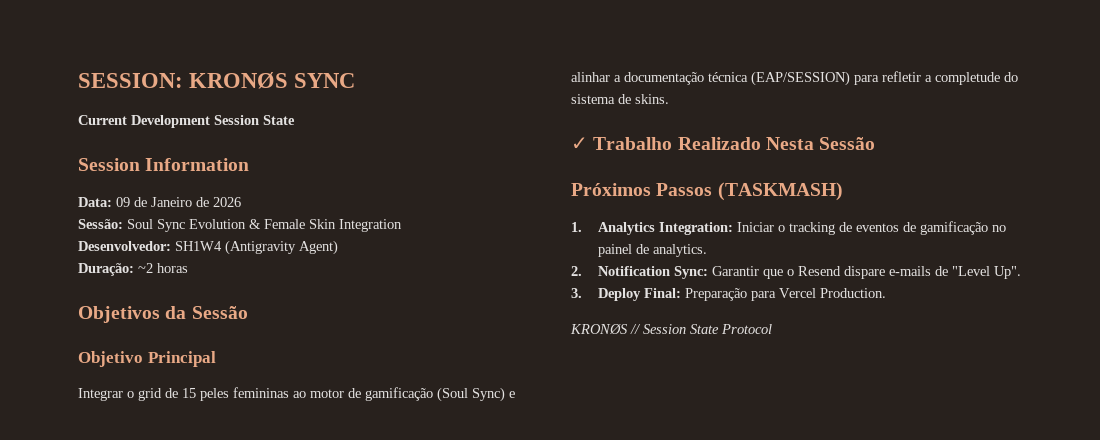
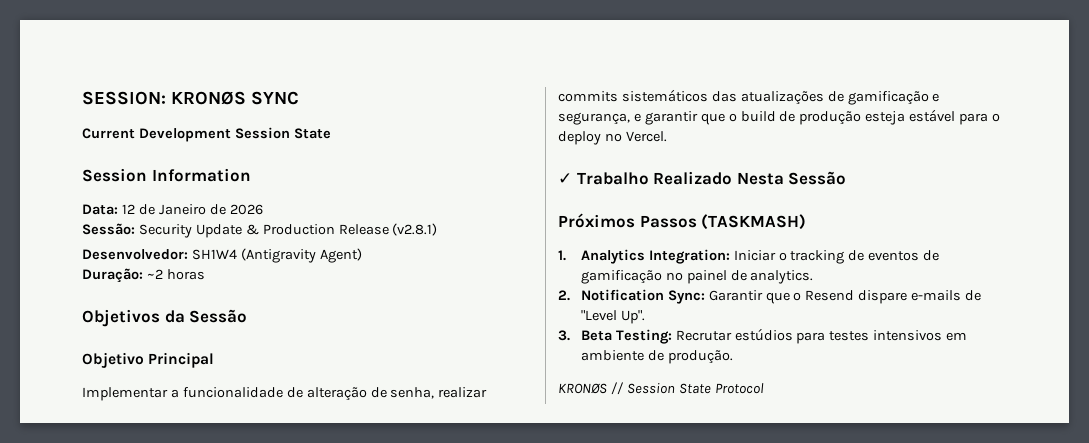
- Data: 09 de Janeiro de 2026
+ Data: 12 de Janeiro de 2026
- Sessão: Soul Sync Evolution & Female Skin Integration
+ Sessão: Security Update & Production Release (v2.8.1)
- Integrar o grid de 15 peles femininas ao motor de gamificação (Soul Sync) e alinhar a documentação técnica (EAP/SESSION) para refletir a completude do sistema de skins.
+ Implementar a funcionalidade de alteração de senha, realizar commits sistemáticos das atualizações de gamificação e segurança, e garantir que o build de produção esteja estável para o deploy no Vercel.
- 3. Deploy Final: Preparação para Vercel Production.
+ 3. Beta Testing: Recrutar estúdios para testes intensivos em ambiente de produção.

